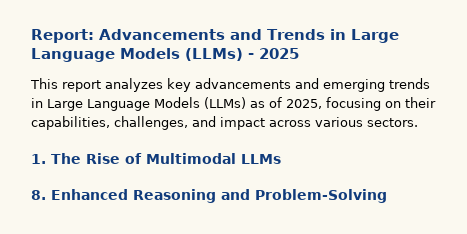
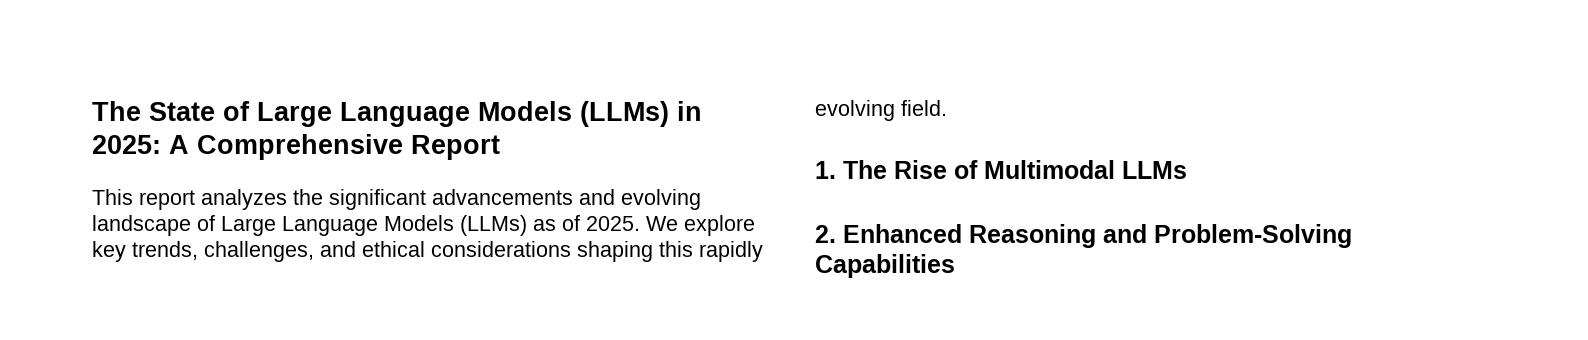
- Report: Advancements and Trends in Large Language Models (LLMs) - 2025
- This report analyzes key advancements and emerging trends in Large Language Models (LLMs) as of 2025, focusing on their capabilities, challenges, and impact across various sectors.
+ The State of Large Language Models (LLMs) in 2025: A Comprehensive Report
+ This report analyzes the significant advancements and evolving landscape of Large Language Models (LLMs) as of 2025. We explore key trends, challenges, and ethical considerations shaping this rapidly evolving field.
- 8. Enhanced Reasoning and Problem-Solving
+ 2. Enhanced Reasoning and Problem-Solving Capabilities

